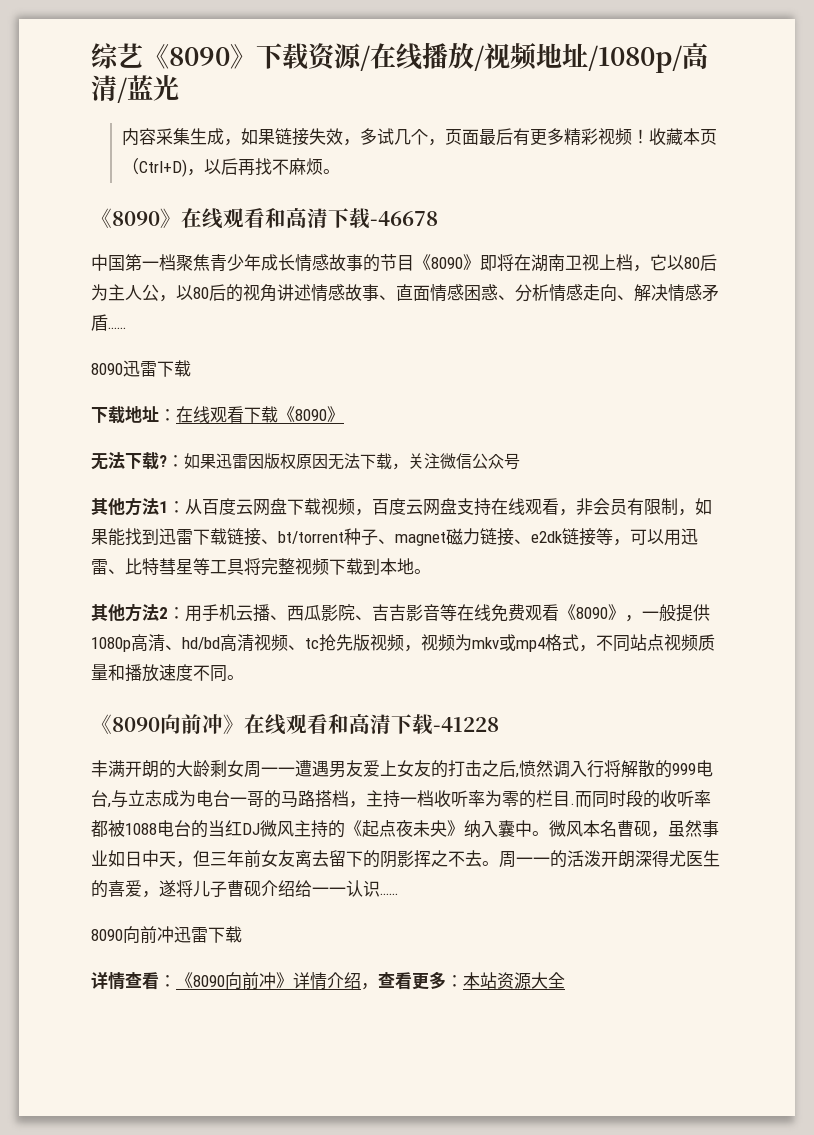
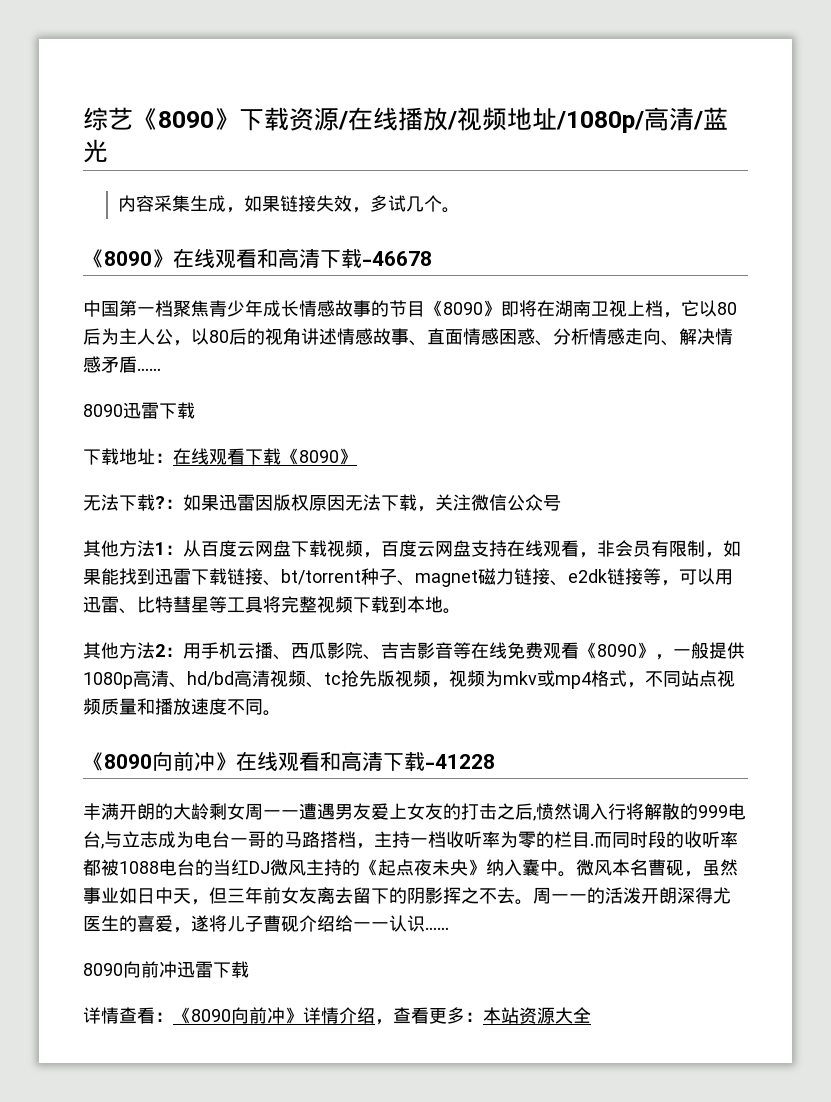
- 内容采集生成，如果链接失效，多试几个，页面最后有更多精彩视频！收藏本页（Ctrl+D)，以后再找不麻烦。
+ 内容采集生成，如果链接失效，多试几个。

